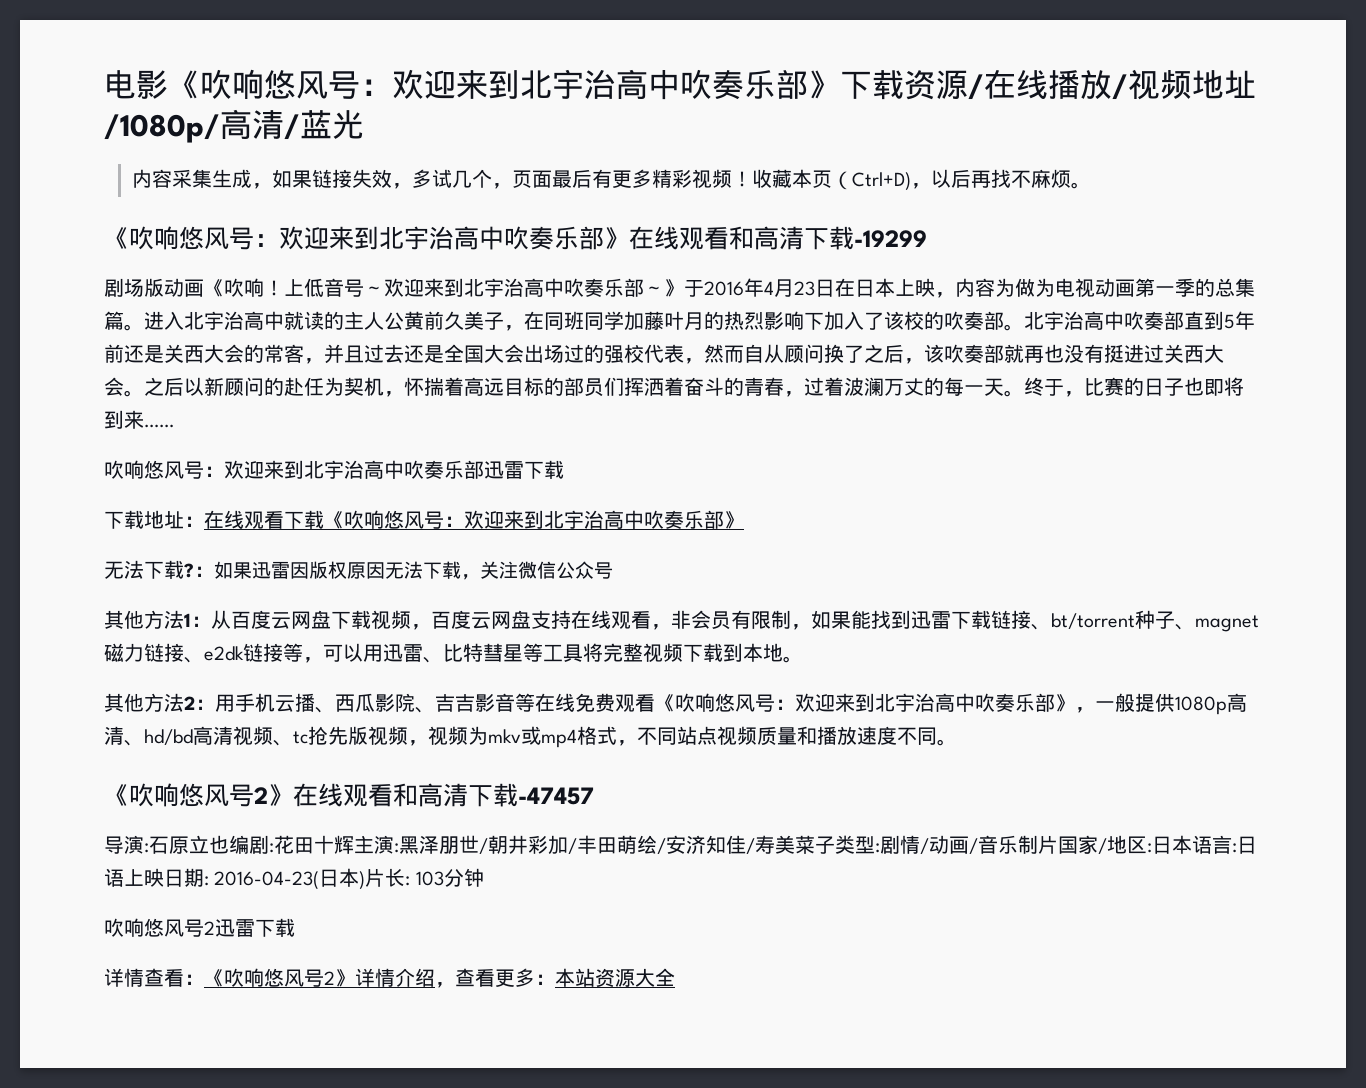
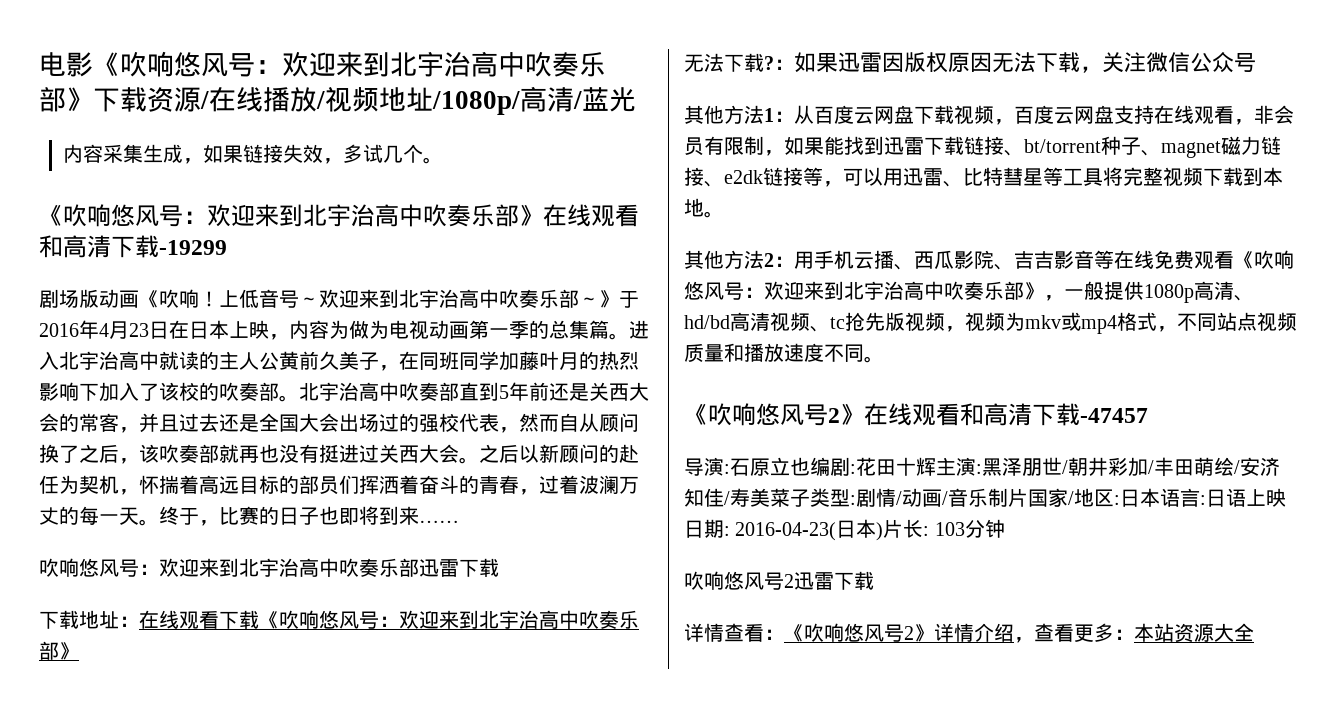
- 内容采集生成，如果链接失效，多试几个，页面最后有更多精彩视频！收藏本页（Ctrl+D)，以后再找不麻烦。
+ 内容采集生成，如果链接失效，多试几个。

